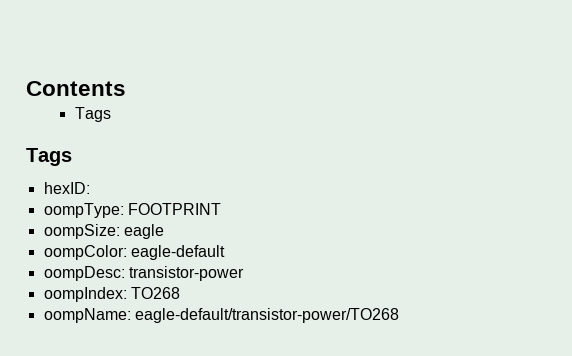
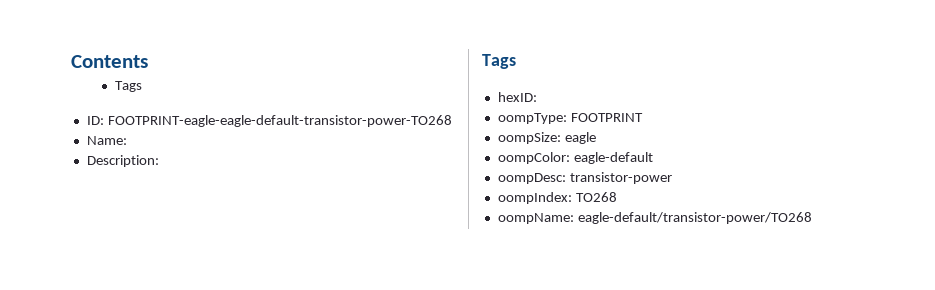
+ ID: FOOTPRINT-eagle-eagle-default-transistor-power-TO268
+ Name:
+ Description:

